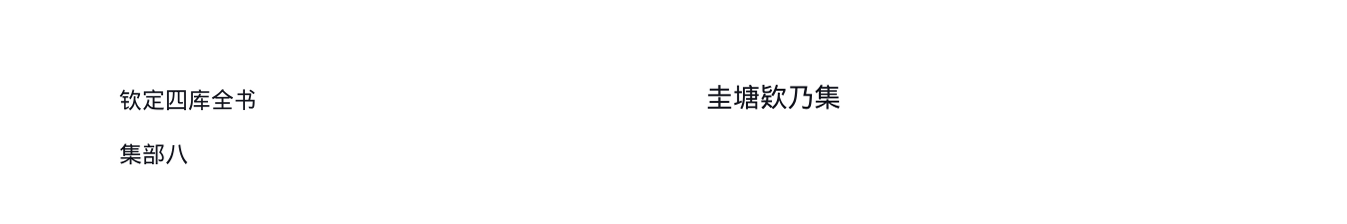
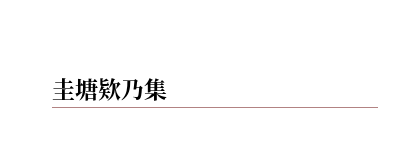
- 钦定四库全书
- 集部八

